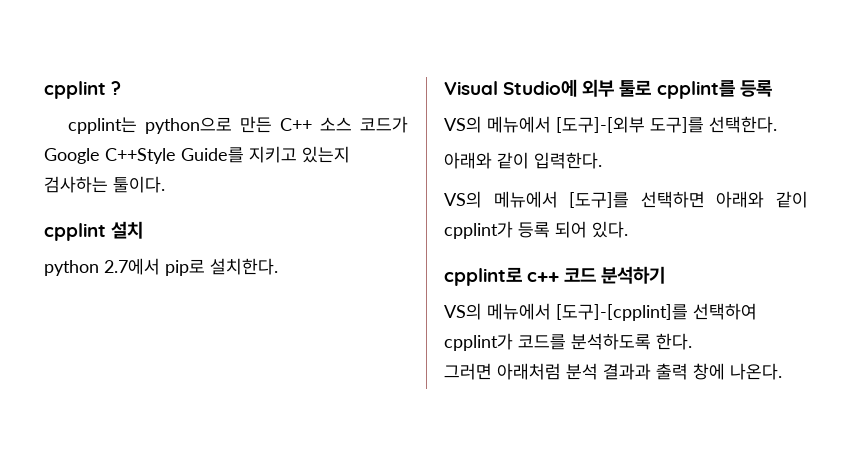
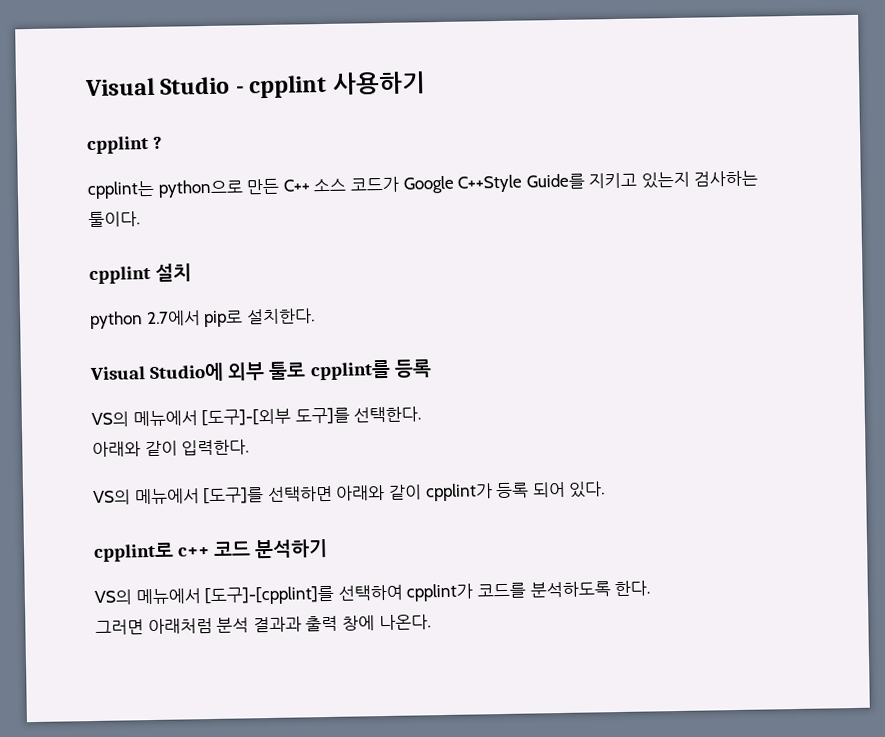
+ Visual Studio - cpplint 사용하기

